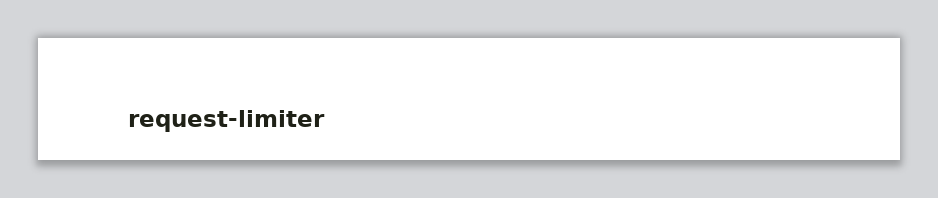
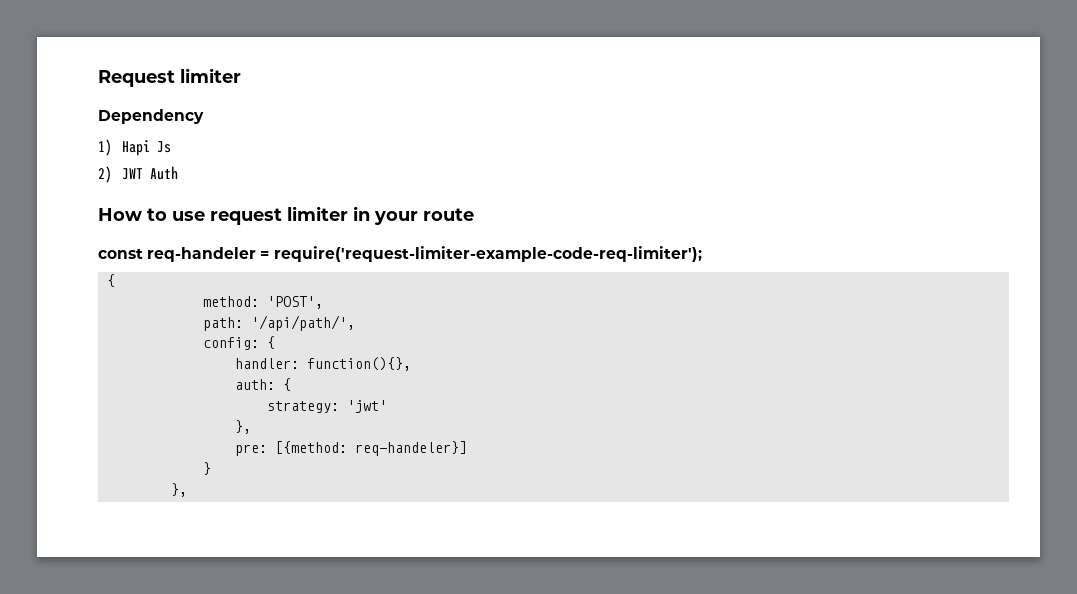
- request-limiter
+ Request limiter
+ Dependency
+ 1) Hapi Js
+ 2) JWT Auth
+ How to use request limiter in your route
+ const req-handeler = require('request-limiter-example-code-req-limiter');
+ {
+ method: 'POST',
+ path: '/api/path/',
+ config: {
+ handler: function(){},
+ auth: {
+ strategy: 'jwt'
+ },
+ pre: [{method: req-handeler}]
+ }
+ },

